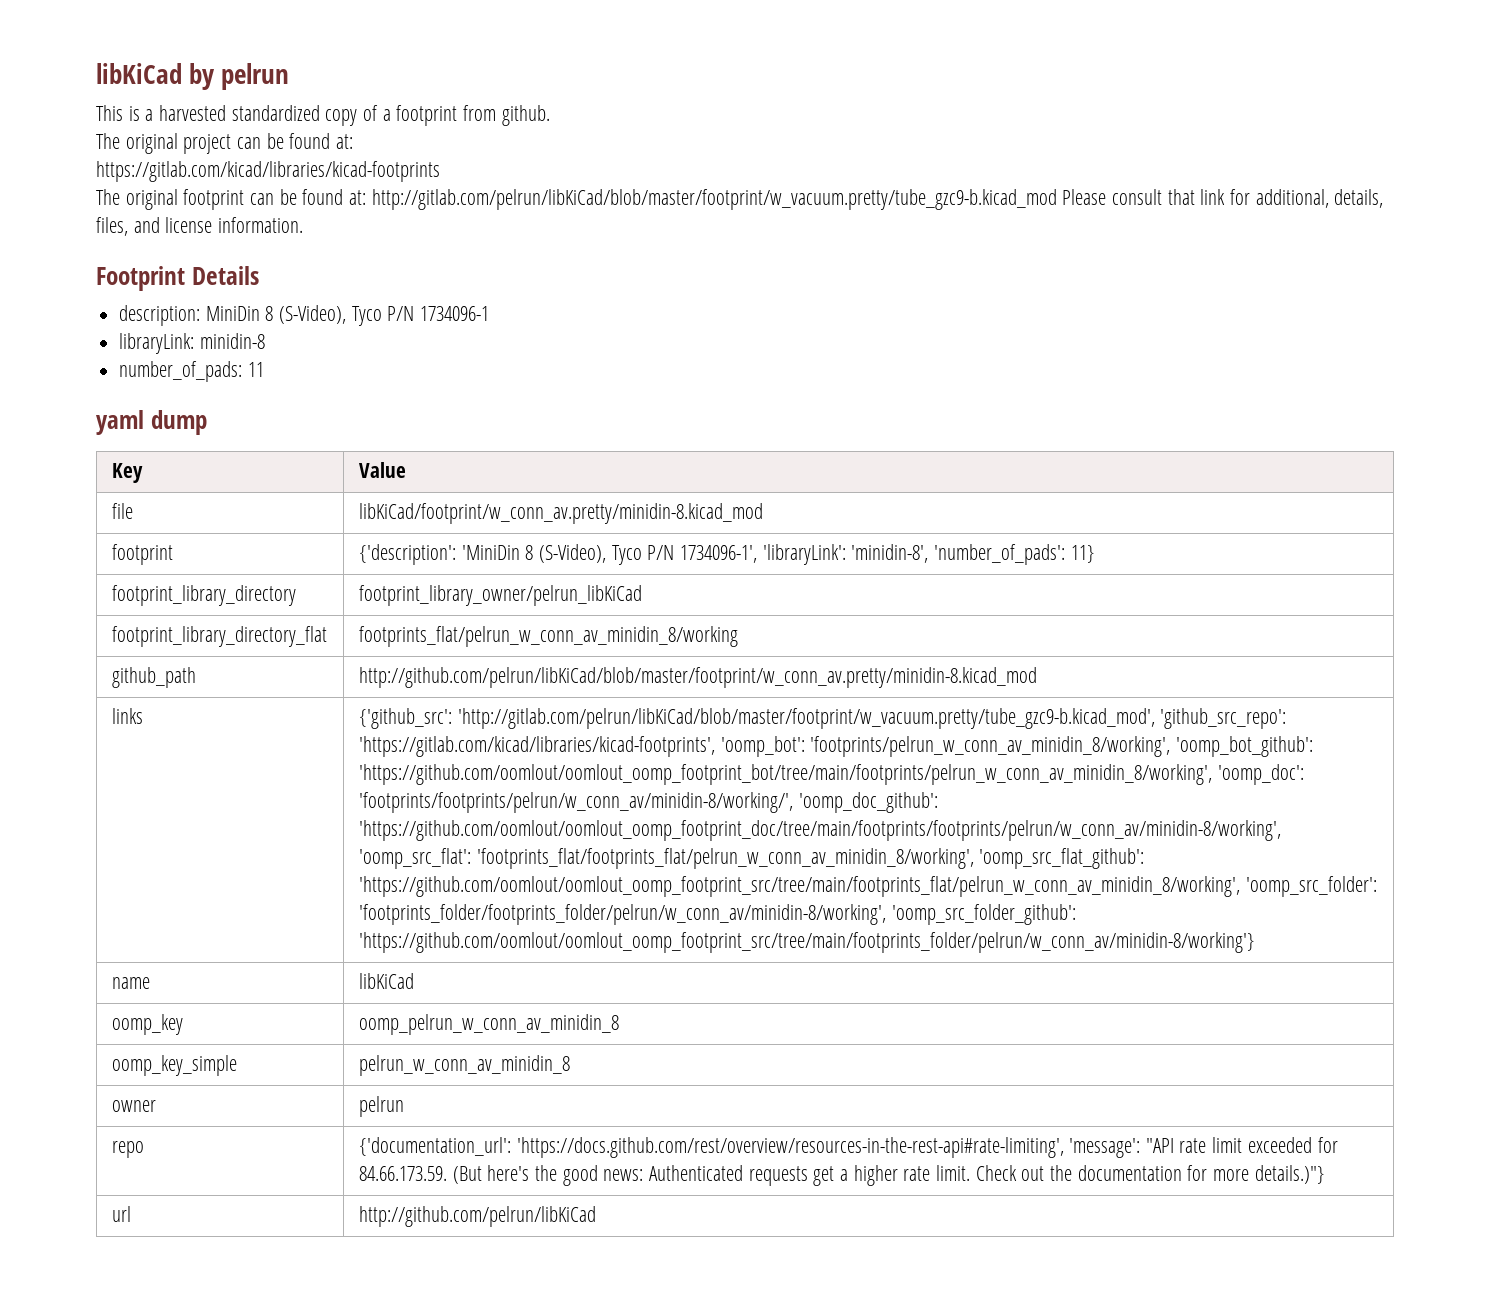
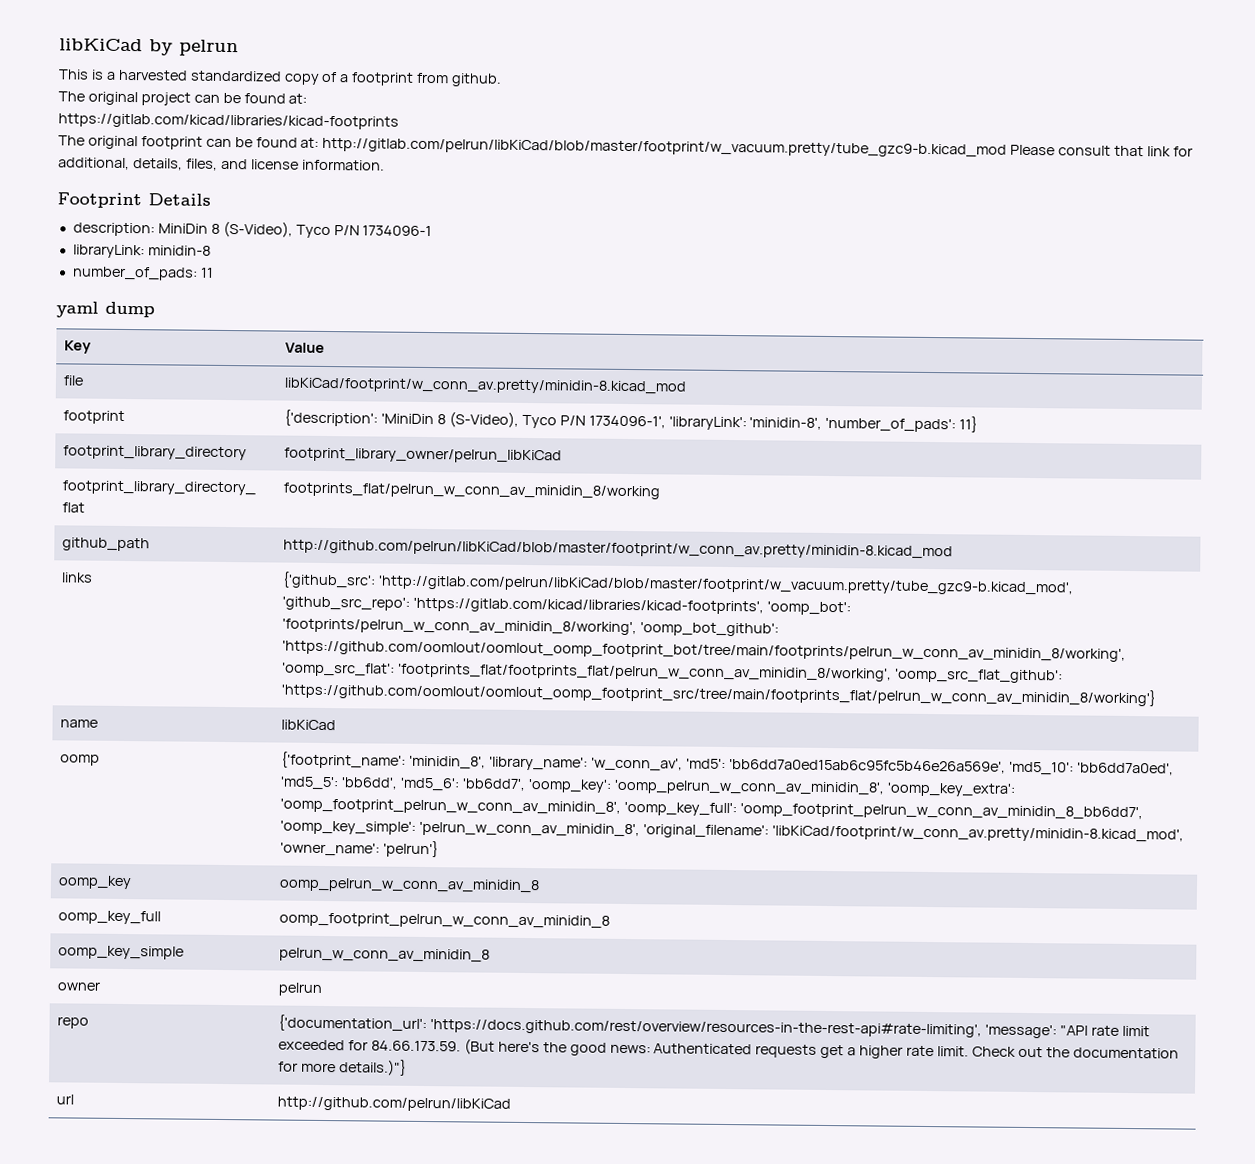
- links | {'github_src': 'http://gitlab.com/pelrun/libKiCad/blob/master/footprint/w_vacuum.pretty/tube_gzc9-b.kicad_mod', 'github_src_repo': 'https://gitlab.com/kicad/libraries/kicad-footprints', 'oomp_bot': 'footprints/pelrun_w_conn_av_minidin_8/working', 'oomp_bot_github': 'https://github.com/oomlout/oomlout_oomp_footprint_bot/tree/main/footprints/pelrun_w_conn_av_minidin_8/working', 'oomp_doc': 'footprints/footprints/pelrun/w_conn_av/minidin-8/working/', 'oomp_doc_github': 'https://github.com/oomlout/oomlout_oomp_footprint_doc/tree/main/footprints/footprints/pelrun/w_conn_av/minidin-8/working', 'oomp_src_flat': 'footprints_flat/footprints_flat/pelrun_w_conn_av_minidin_8/working', 'oomp_src_flat_github': 'https://github.com/oomlout/oomlout_oomp_footprint_src/tree/main/footprints_flat/pelrun_w_conn_av_minidin_8/working', 'oomp_src_folder': 'footprints_folder/footprints_folder/pelrun/w_conn_av/minidin-8/working', 'oomp_src_folder_github': 'https://github.com/oomlout/oomlout_oomp_footprint_src/tree/main/footprints_folder/pelrun/w_conn_av/minidin-8/working'}
+ links | {'github_src': 'http://gitlab.com/pelrun/libKiCad/blob/master/footprint/w_vacuum.pretty/tube_gzc9-b.kicad_mod', 'github_src_repo': 'https://gitlab.com/kicad/libraries/kicad-footprints', 'oomp_bot': 'footprints/pelrun_w_conn_av_minidin_8/working', 'oomp_bot_github': 'https://github.com/oomlout/oomlout_oomp_footprint_bot/tree/main/footprints/pelrun_w_conn_av_minidin_8/working', 'oomp_src_flat': 'footprints_flat/footprints_flat/pelrun_w_conn_av_minidin_8/working', 'oomp_src_flat_github': 'https://github.com/oomlout/oomlout_oomp_footprint_src/tree/main/footprints_flat/pelrun_w_conn_av_minidin_8/working'}
  name | libKiCad
+ oomp | {'footprint_name': 'minidin_8', 'library_name': 'w_conn_av', 'md5': 'bb6dd7a0ed15ab6c95fc5b46e26a569e', 'md5_10': 'bb6dd7a0ed', 'md5_5': 'bb6dd', 'md5_6': 'bb6dd7', 'oomp_key': 'oomp_pelrun_w_conn_av_minidin_8', 'oomp_key_extra': 'oomp_footprint_pelrun_w_conn_av_minidin_8', 'oomp_key_full': 'oomp_footprint_pelrun_w_conn_av_minidin_8_bb6dd7', 'oomp_key_simple': 'pelrun_w_conn_av_minidin_8', 'original_filename': 'libKiCad/footprint/w_conn_av.pretty/minidin-8.kicad_mod', 'owner_name': 'pelrun'}
+ oomp_key_full | oomp_footprint_pelrun_w_conn_av_minidin_8

